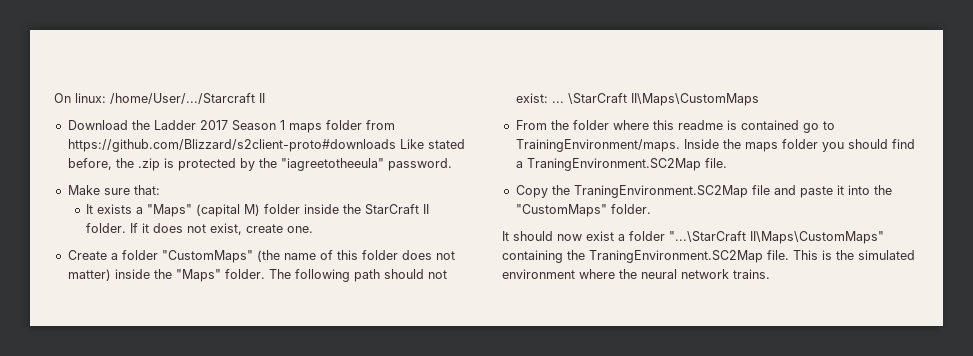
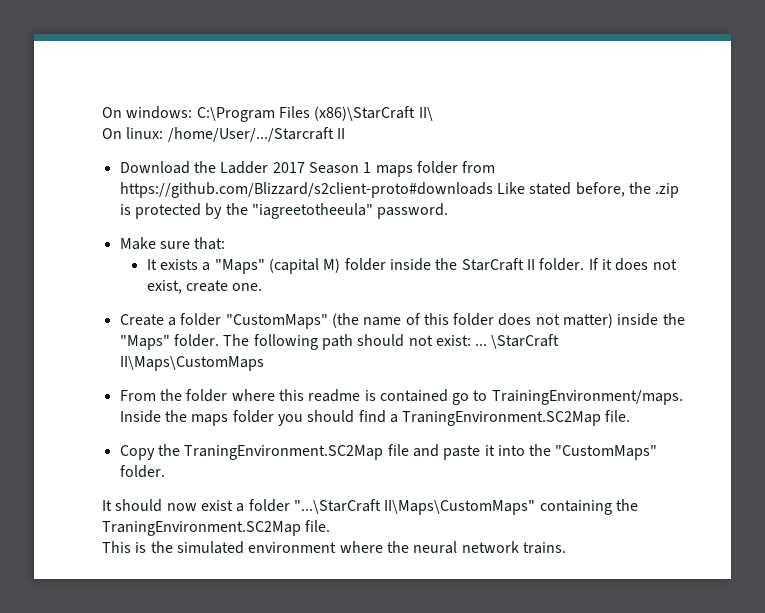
+ On windows: C:\Program Files (x86)\StarCraft II\
- It should now exist a folder "...\StarCraft II\Maps\CustomMaps" containing the TraningEnvironment.SC2Map file. This is the simulated environment where the neural network trains.
+ It should now exist a folder "...\StarCraft II\Maps\CustomMaps" containing the TraningEnvironment.SC2Map file.
+ This is the simulated environment where the neural network trains.

